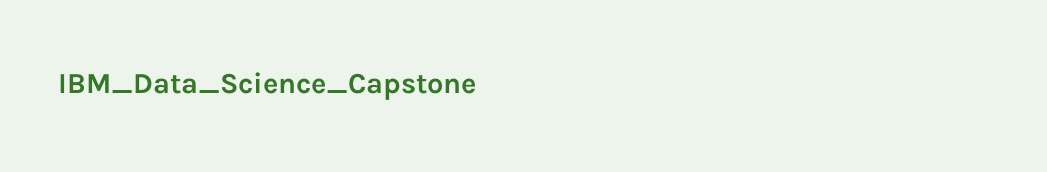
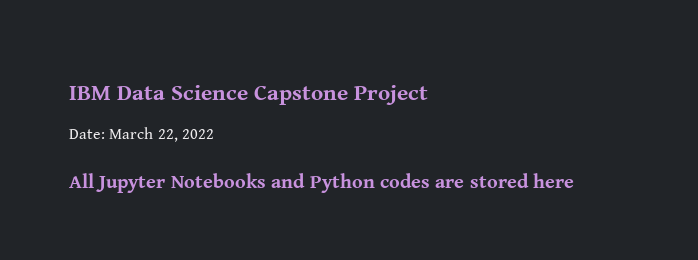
- IBM_Data_Science_Capstone
+ IBM Data Science Capstone Project
+ Date: March 22, 2022
+ All Jupyter Notebooks and Python codes are stored here

